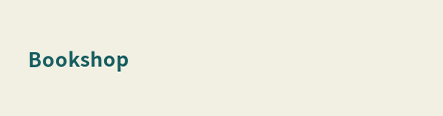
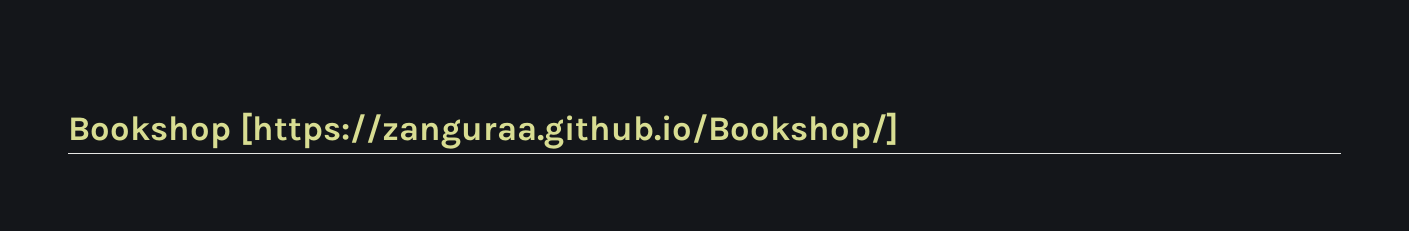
- Bookshop
+ Bookshop [https://zanguraa.github.io/Bookshop/]

